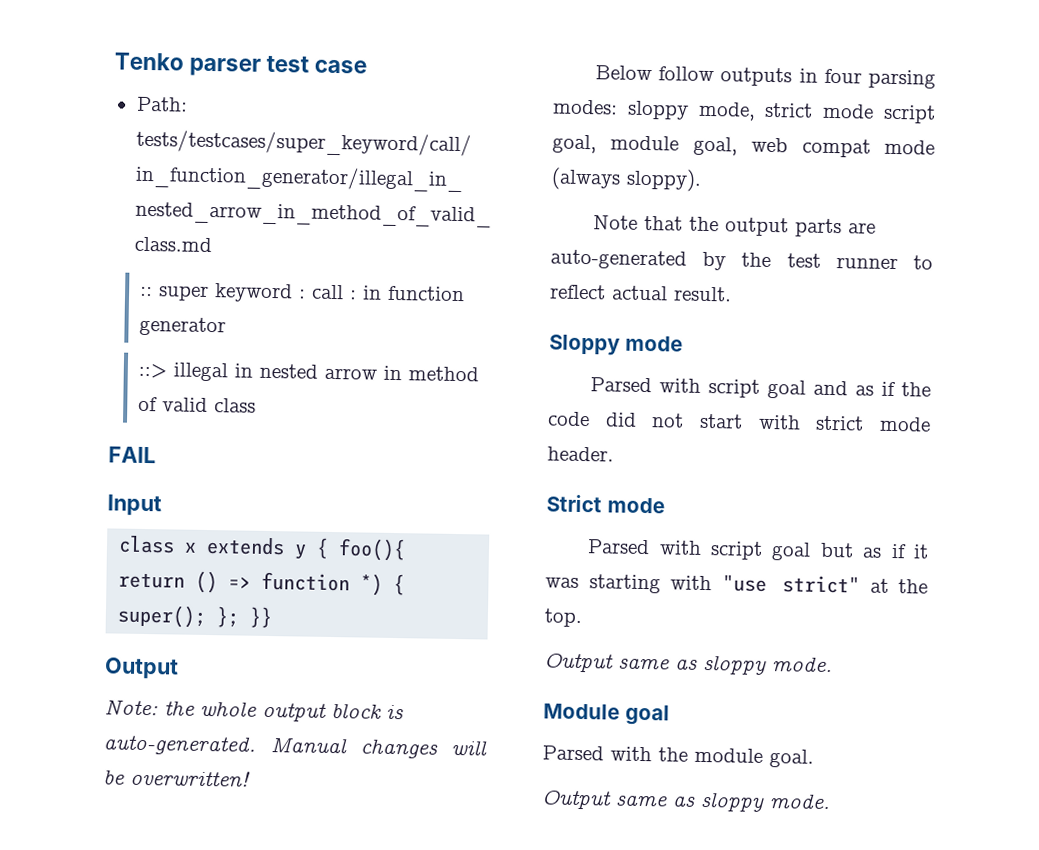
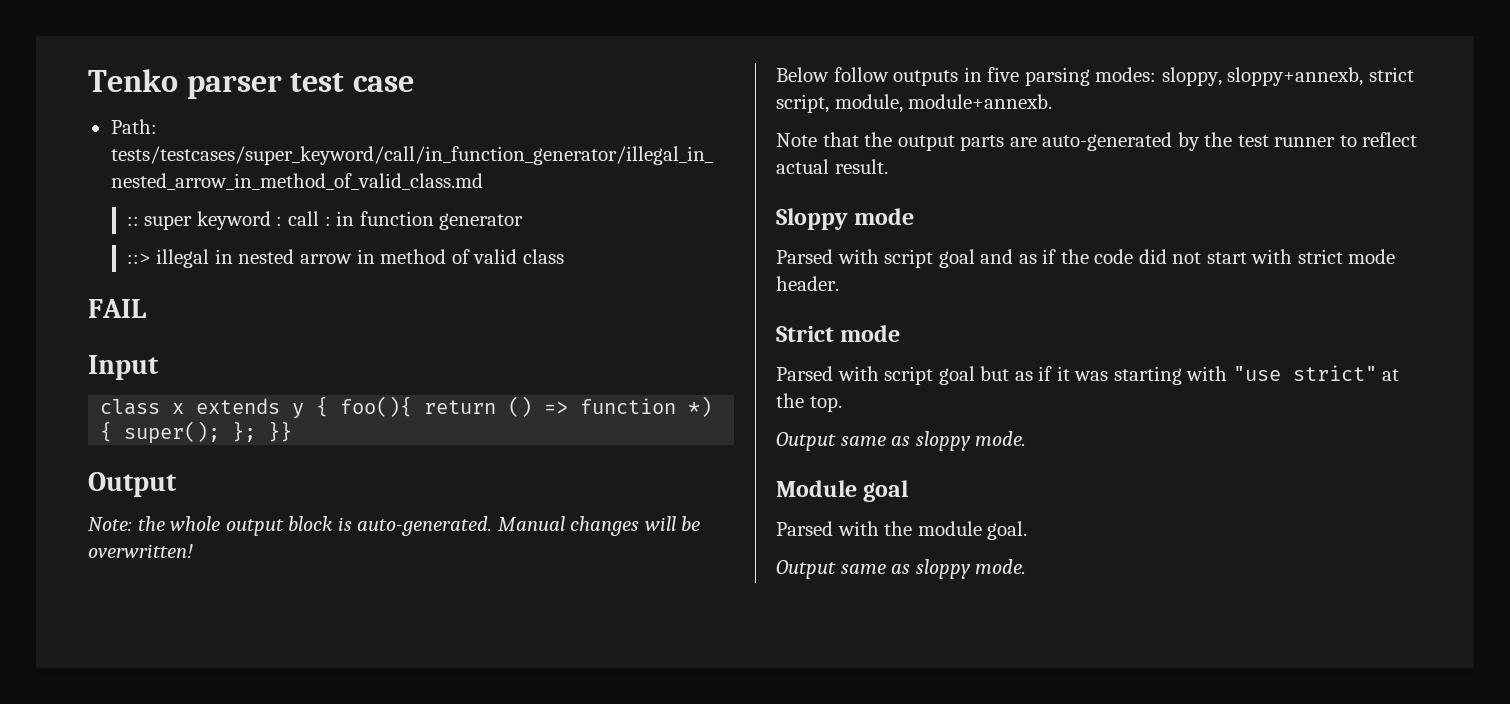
- Below follow outputs in four parsing modes: sloppy mode, strict mode script goal, module goal, web compat mode (always sloppy).
+ Below follow outputs in five parsing modes: sloppy, sloppy+annexb, strict script, module, module+annexb.

